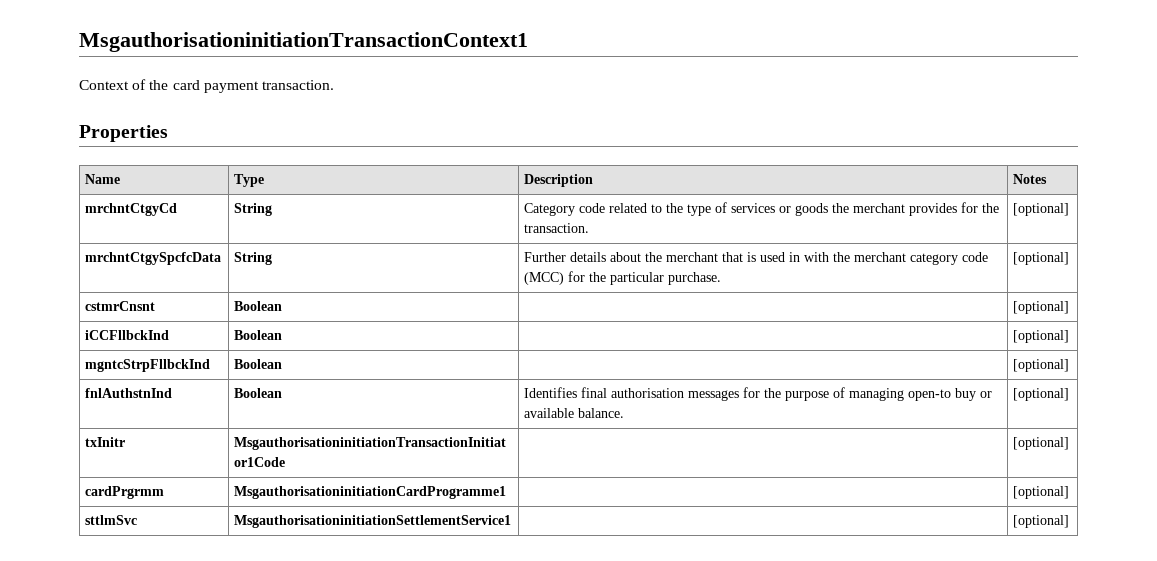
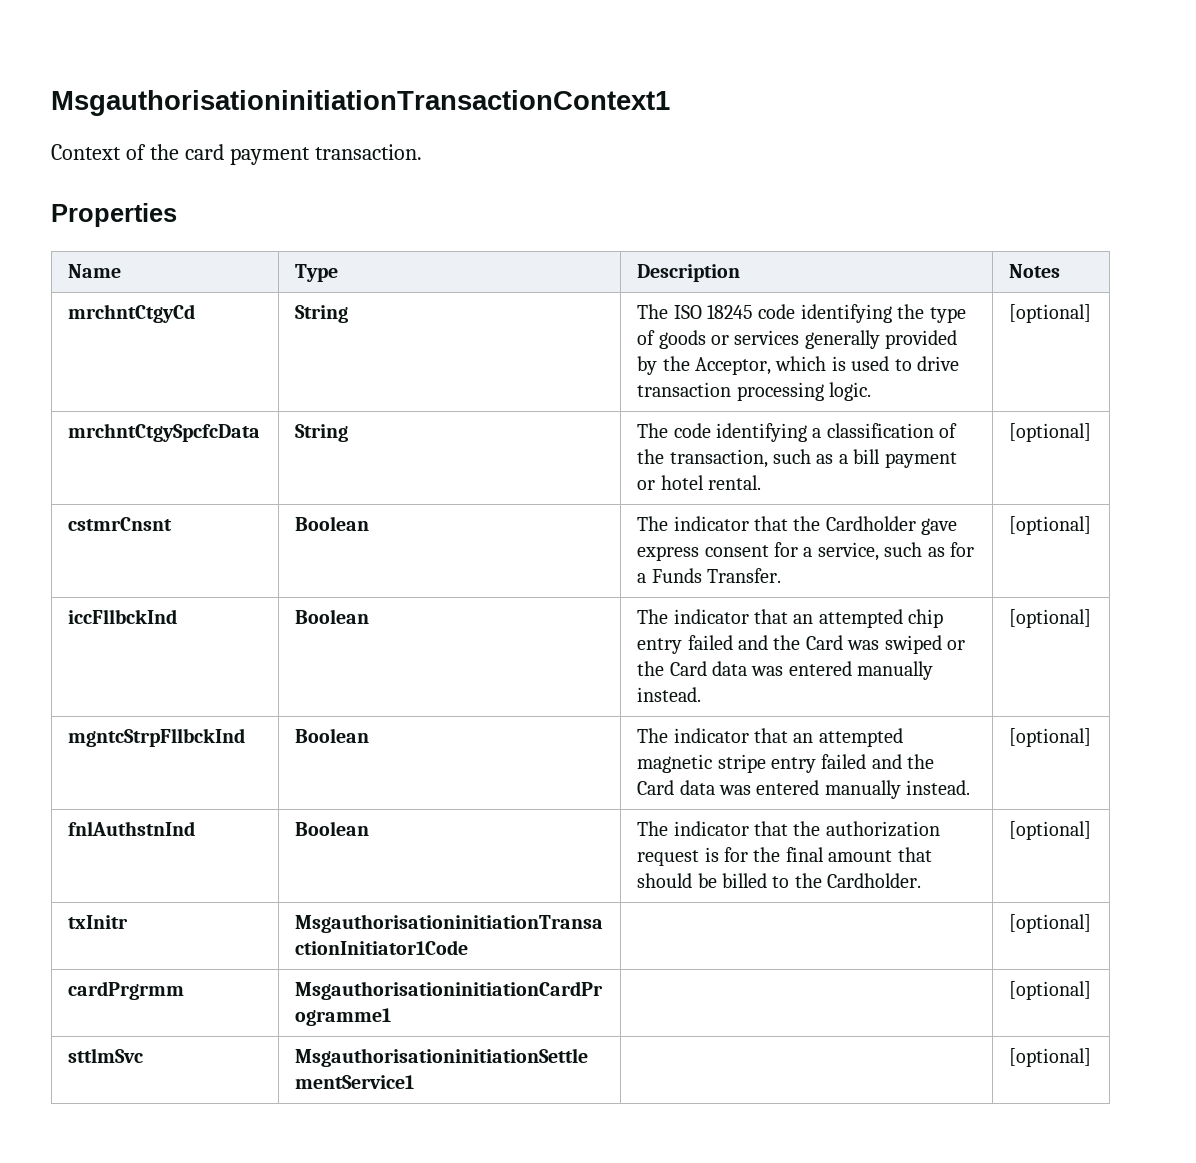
- mrchntCtgyCd | String | Category code related to the type of services or goods the merchant provides for the transaction. | [optional]
- mrchntCtgySpcfcData | String | Further details about the merchant that is used in with the merchant category code (MCC) for the particular purchase. | [optional]
- cstmrCnsnt | Boolean | | [optional]
- iCCFllbckInd | Boolean | | [optional]
- mgntcStrpFllbckInd | Boolean | | [optional]
- fnlAuthstnInd | Boolean | Identifies final authorisation messages for the purpose of managing open-to buy or available balance. | [optional]
+ mrchntCtgyCd | String | The ISO 18245 code identifying the type of goods or services generally provided by the Acceptor, which is used to drive transaction processing logic. | [optional]
+ mrchntCtgySpcfcData | String | The code identifying a classification of the transaction, such as a bill payment or hotel rental. | [optional]
+ cstmrCnsnt | Boolean | The indicator that the Cardholder gave express consent for a service, such as for a Funds Transfer. | [optional]
+ iccFllbckInd | Boolean | The indicator that an attempted chip entry failed and the Card was swiped or the Card data was entered manually instead. | [optional]
+ mgntcStrpFllbckInd | Boolean | The indicator that an attempted magnetic stripe entry failed and the Card data was entered manually instead. | [optional]
+ fnlAuthstnInd | Boolean | The indicator that the authorization request is for the final amount that should be billed to the Cardholder. | [optional]

